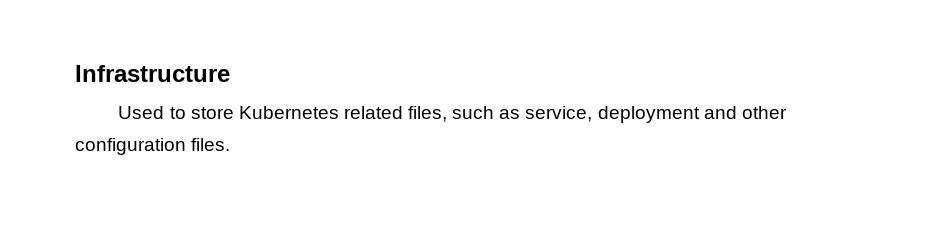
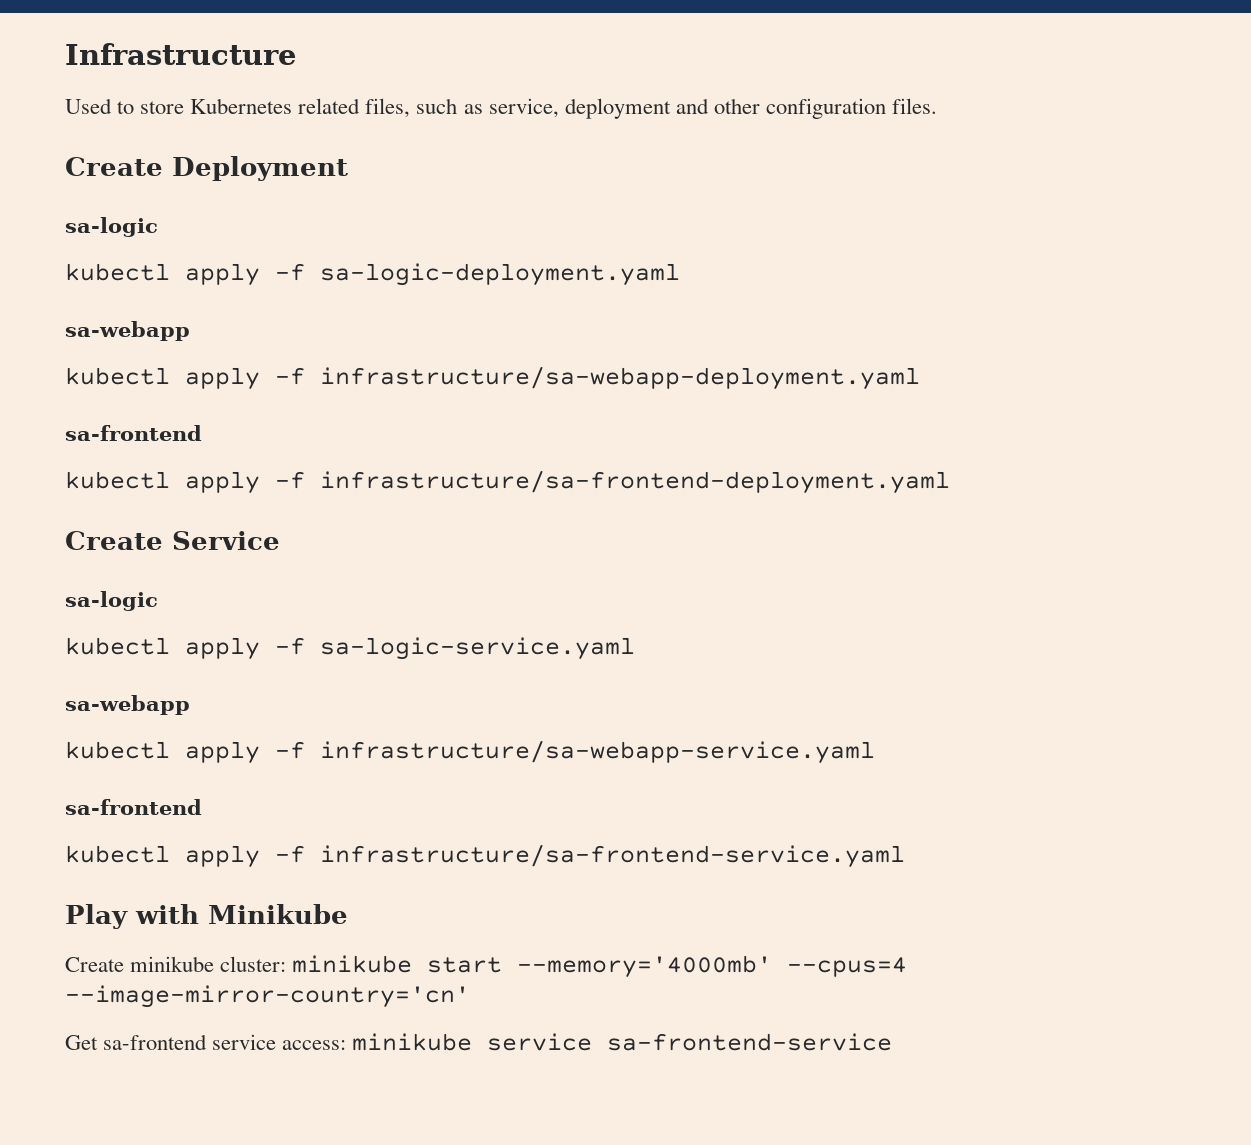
+ Create Deployment
+ sa-logic
+ kubectl apply -f sa-logic-deployment.yaml
+ sa-webapp
+ kubectl apply -f infrastructure/sa-webapp-deployment.yaml
+ sa-frontend
+ kubectl apply -f infrastructure/sa-frontend-deployment.yaml
+ Create Service
+ sa-logic
+ kubectl apply -f sa-logic-service.yaml
+ sa-webapp
+ kubectl apply -f infrastructure/sa-webapp-service.yaml
+ sa-frontend
+ kubectl apply -f infrastructure/sa-frontend-service.yaml
+ Play with Minikube
+ Create minikube cluster: minikube start --memory='4000mb' --cpus=4 --image-mirror-country='cn'
+ Get sa-frontend service access: minikube service sa-frontend-service

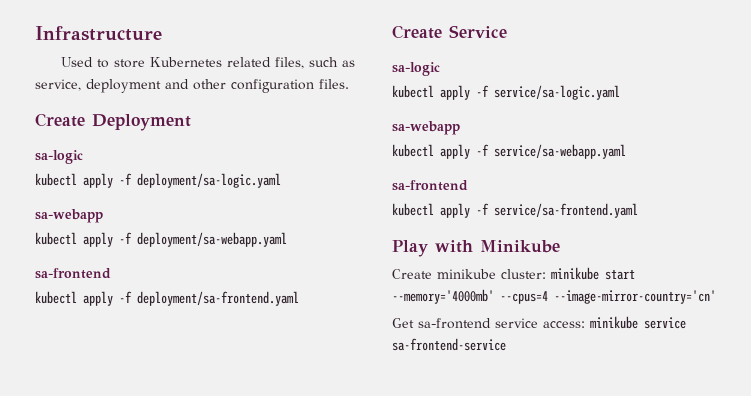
- kubectl apply -f sa-logic-deployment.yaml
+ kubectl apply -f deployment/sa-logic.yaml
  sa-webapp
- kubectl apply -f infrastructure/sa-webapp-deployment.yaml
+ kubectl apply -f deployment/sa-webapp.yaml
  sa-frontend
- kubectl apply -f infrastructure/sa-frontend-deployment.yaml
+ kubectl apply -f deployment/sa-frontend.yaml
- kubectl apply -f sa-logic-service.yaml
+ kubectl apply -f service/sa-logic.yaml
  sa-webapp
- kubectl apply -f infrastructure/sa-webapp-service.yaml
+ kubectl apply -f service/sa-webapp.yaml
  sa-frontend
- kubectl apply -f infrastructure/sa-frontend-service.yaml
+ kubectl apply -f service/sa-frontend.yaml

